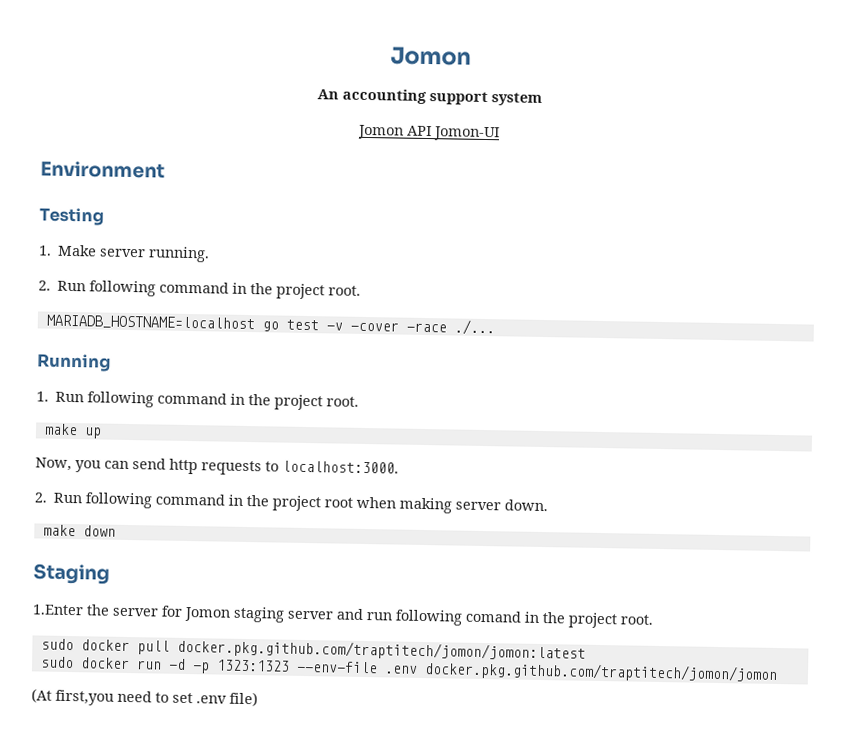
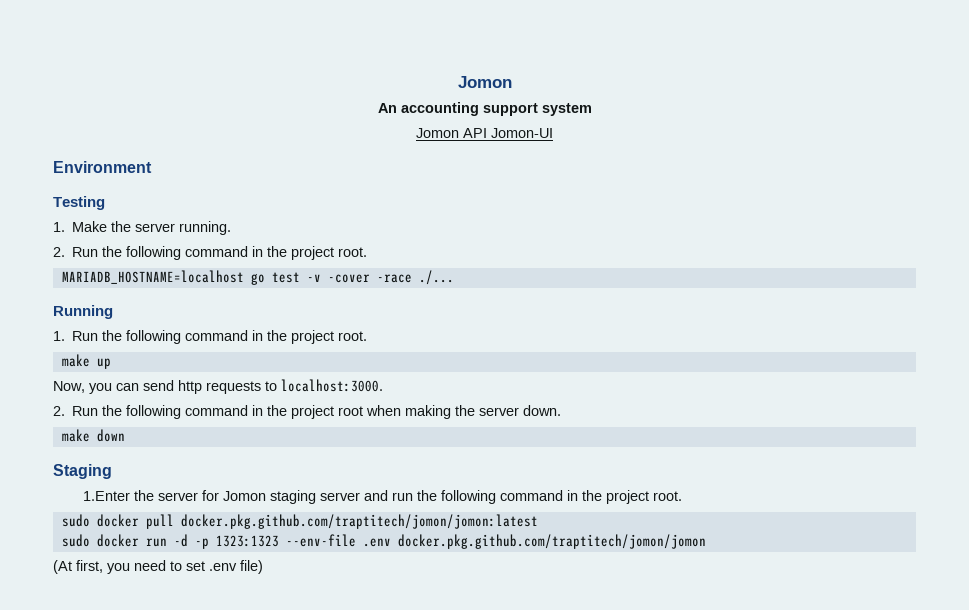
- 1. Make server running.
+ 1. Make the server running.
- 2. Run following command in the project root.
+ 2. Run the following command in the project root.
- 1. Run following command in the project root.
+ 1. Run the following command in the project root.
- 2. Run following command in the project root when making server down.
+ 2. Run the following command in the project root when making the server down.
- 1.Enter the server for Jomon staging server and run following comand in the project root.
+ 1.Enter the server for Jomon staging server and run the following command in the project root.
- (At first,you need to set .env file)
+ (At first, you need to set .env file)

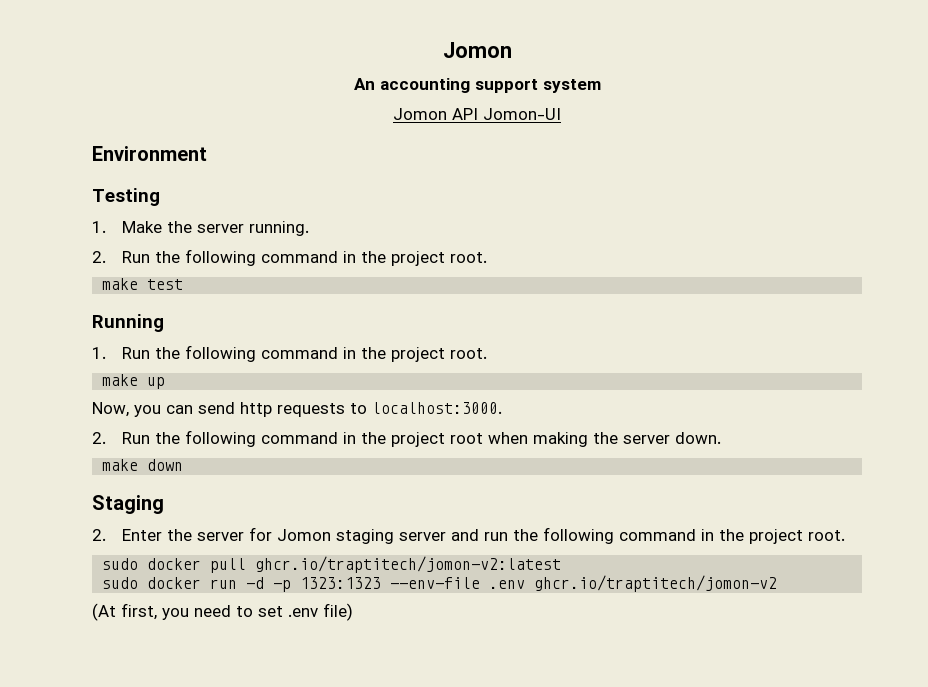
- MARIADB_HOSTNAME=localhost go test -v -cover -race ./...
+ make test
- 1.Enter the server for Jomon staging server and run the following command in the project root.
+ 2. Enter the server for Jomon staging server and run the following command in the project root.
- sudo docker pull docker.pkg.github.com/traptitech/jomon/jomon:latest
+ sudo docker pull ghcr.io/traptitech/jomon-v2:latest
- sudo docker run -d -p 1323:1323 --env-file .env docker.pkg.github.com/traptitech/jomon/jomon
+ sudo docker run -d -p 1323:1323 --env-file .env ghcr.io/traptitech/jomon-v2

